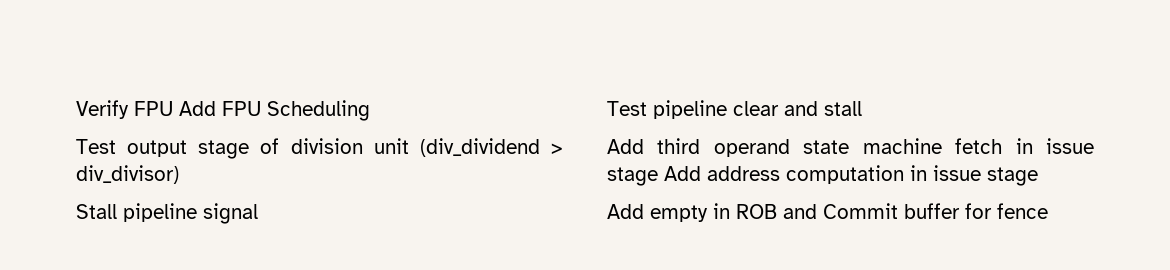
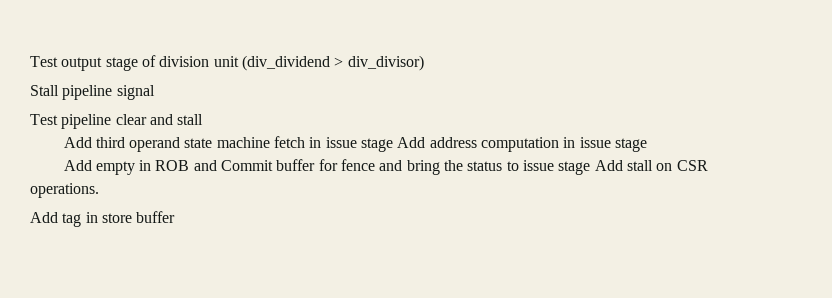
- Verify FPU Add FPU Scheduling
- Add empty in ROB and Commit buffer for fence
+ Add empty in ROB and Commit buffer for fence and bring the status to issue stage Add stall on CSR operations.
+ Add tag in store buffer

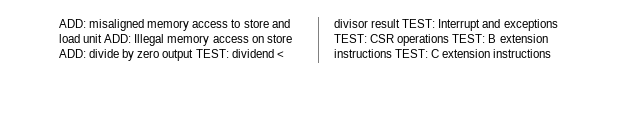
- Test output stage of division unit (div_dividend > div_divisor)
- Stall pipeline signal
- Test pipeline clear and stall
- Add third operand state machine fetch in issue stage Add address computation in issue stage
- Add empty in ROB and Commit buffer for fence and bring the status to issue stage Add stall on CSR operations.
- Add tag in store buffer
+ ADD: misaligned memory access to store and load unit ADD: Illegal memory access on store ADD: divide by zero output TEST: dividend < divisor result TEST: Interrupt and exceptions TEST: CSR operations TEST: B extension instructions TEST: C extension instructions

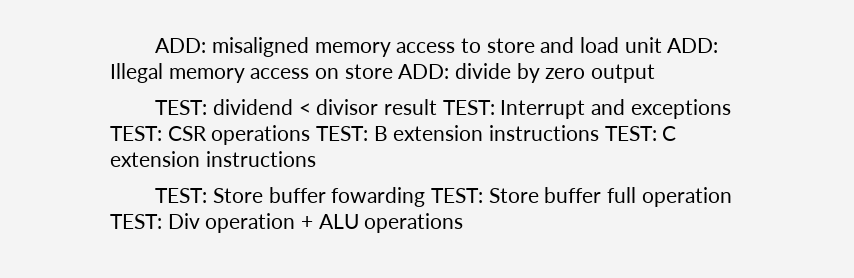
- ADD: misaligned memory access to store and load unit ADD: Illegal memory access on store ADD: divide by zero output TEST: dividend < divisor result TEST: Interrupt and exceptions TEST: CSR operations TEST: B extension instructions TEST: C extension instructions
+ ADD: misaligned memory access to store and load unit ADD: Illegal memory access on store ADD: divide by zero output
+ TEST: dividend < divisor result TEST: Interrupt and exceptions TEST: CSR operations TEST: B extension instructions TEST: C extension instructions
+ TEST: Store buffer fowarding TEST: Store buffer full operation TEST: Div operation + ALU operations

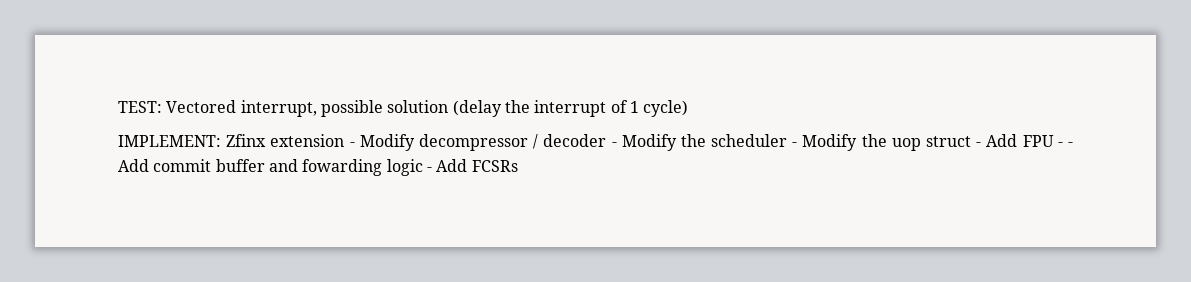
- ADD: misaligned memory access to store and load unit ADD: Illegal memory access on store ADD: divide by zero output
- TEST: dividend < divisor result TEST: Interrupt and exceptions TEST: CSR operations TEST: B extension instructions TEST: C extension instructions
- TEST: Store buffer fowarding TEST: Store buffer full operation TEST: Div operation + ALU operations
+ TEST: Vectored interrupt, possible solution (delay the interrupt of 1 cycle)
+ IMPLEMENT: Zfinx extension - Modify decompressor / decoder - Modify the scheduler - Modify the uop struct - Add FPU - - Add commit buffer and fowarding logic - Add FCSRs

